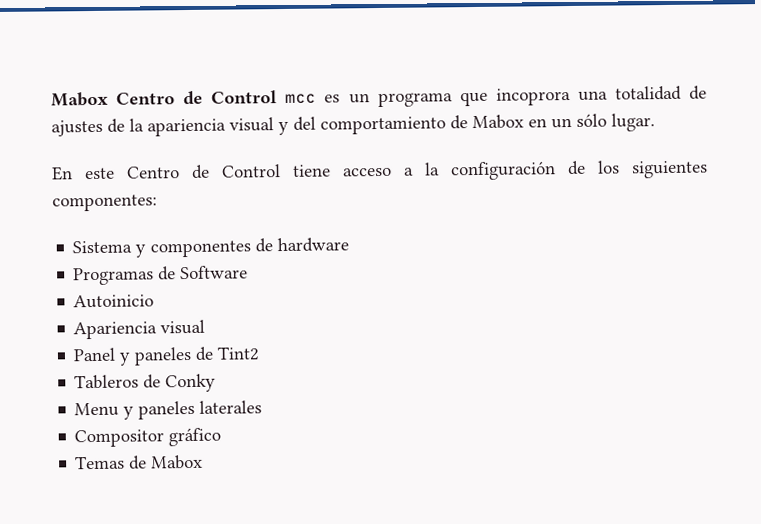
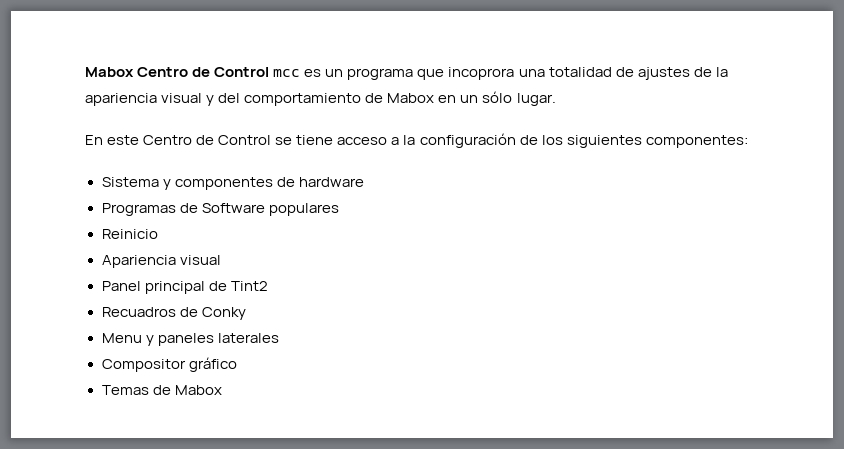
- En este Centro de Control tiene acceso a la configuración de los siguientes componentes:
+ En este Centro de Control se tiene acceso a la configuración de los siguientes componentes:
- Programas de Software
- Autoinicio
+ Programas de Software populares
+ Reinicio
- Panel y paneles de Tint2
+ Panel principal de Tint2
- Tableros de Conky
+ Recuadros de Conky

